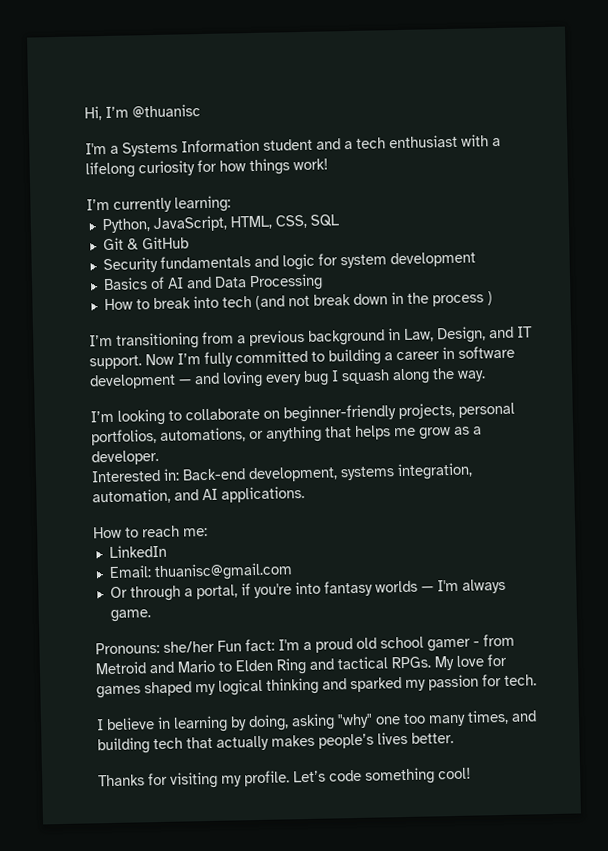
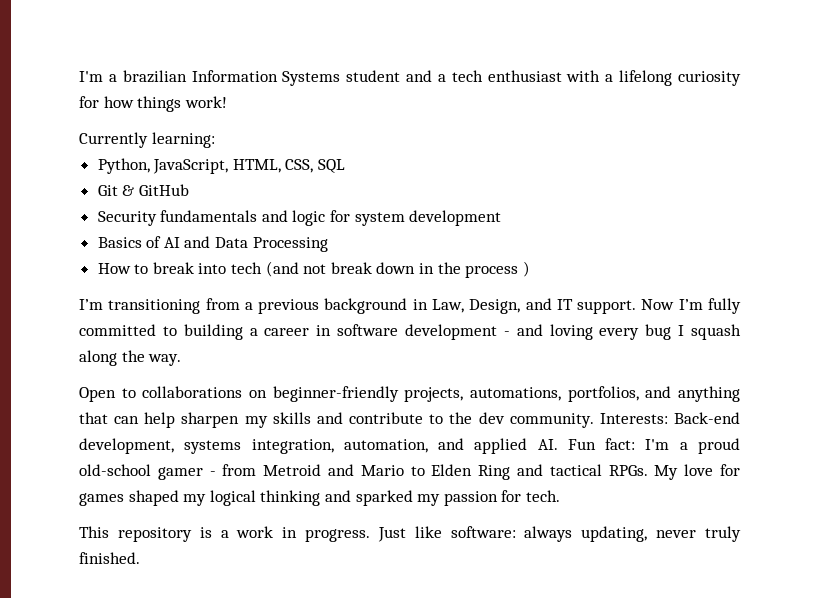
- Hi, I’m @thuanisc
- I'm a Systems Information student and a tech enthusiast with a lifelong curiosity for how things work!
+ I'm a brazilian Information Systems student and a tech enthusiast with a lifelong curiosity for how things work!
- I’m currently learning:
+ Currently learning:
- Now I’m fully committed to building a career in software development — and loving every bug I squash along the way.
+ Now I’m fully committed to building a career in software development - and loving every bug I squash along the way.
- I’m looking to collaborate on beginner-friendly projects, personal portfolios, automations, or anything that helps me grow as a developer.
- Interested in: Back-end development, systems integration, automation, and AI applications.
- How to reach me:
- LinkedIn
- Email: thuanisc@gmail.com
- Or through a portal, if you're into fantasy worlds — I'm always game.
- Pronouns: she/her Fun fact: I'm a proud old school gamer - from Metroid and Mario to Elden Ring and tactical RPGs.
+ Open to collaborations on beginner-friendly projects, automations, portfolios, and anything that can help sharpen my skills and contribute to the dev community. Interests: Back-end development, systems integration, automation, and applied AI. Fun fact: I'm a proud old-school gamer - from Metroid and Mario to Elden Ring and tactical RPGs.
- I believe in learning by doing, asking "why" one too many times, and building tech that actually makes people’s lives better.
- Thanks for visiting my profile. Let’s code something cool!
+ This repository is a work in progress. Just like software: always updating, never truly finished.

